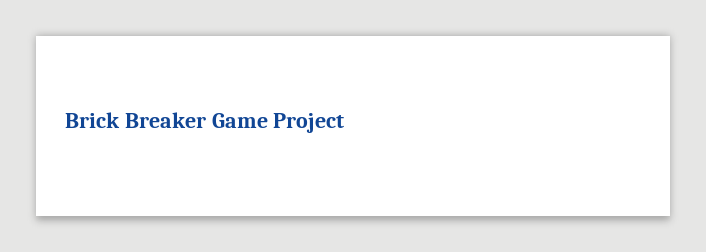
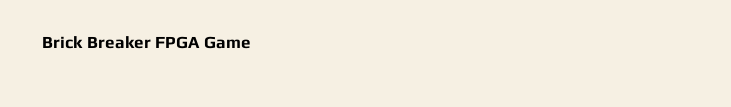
- Brick Breaker Game Project
+ Brick Breaker FPGA Game

